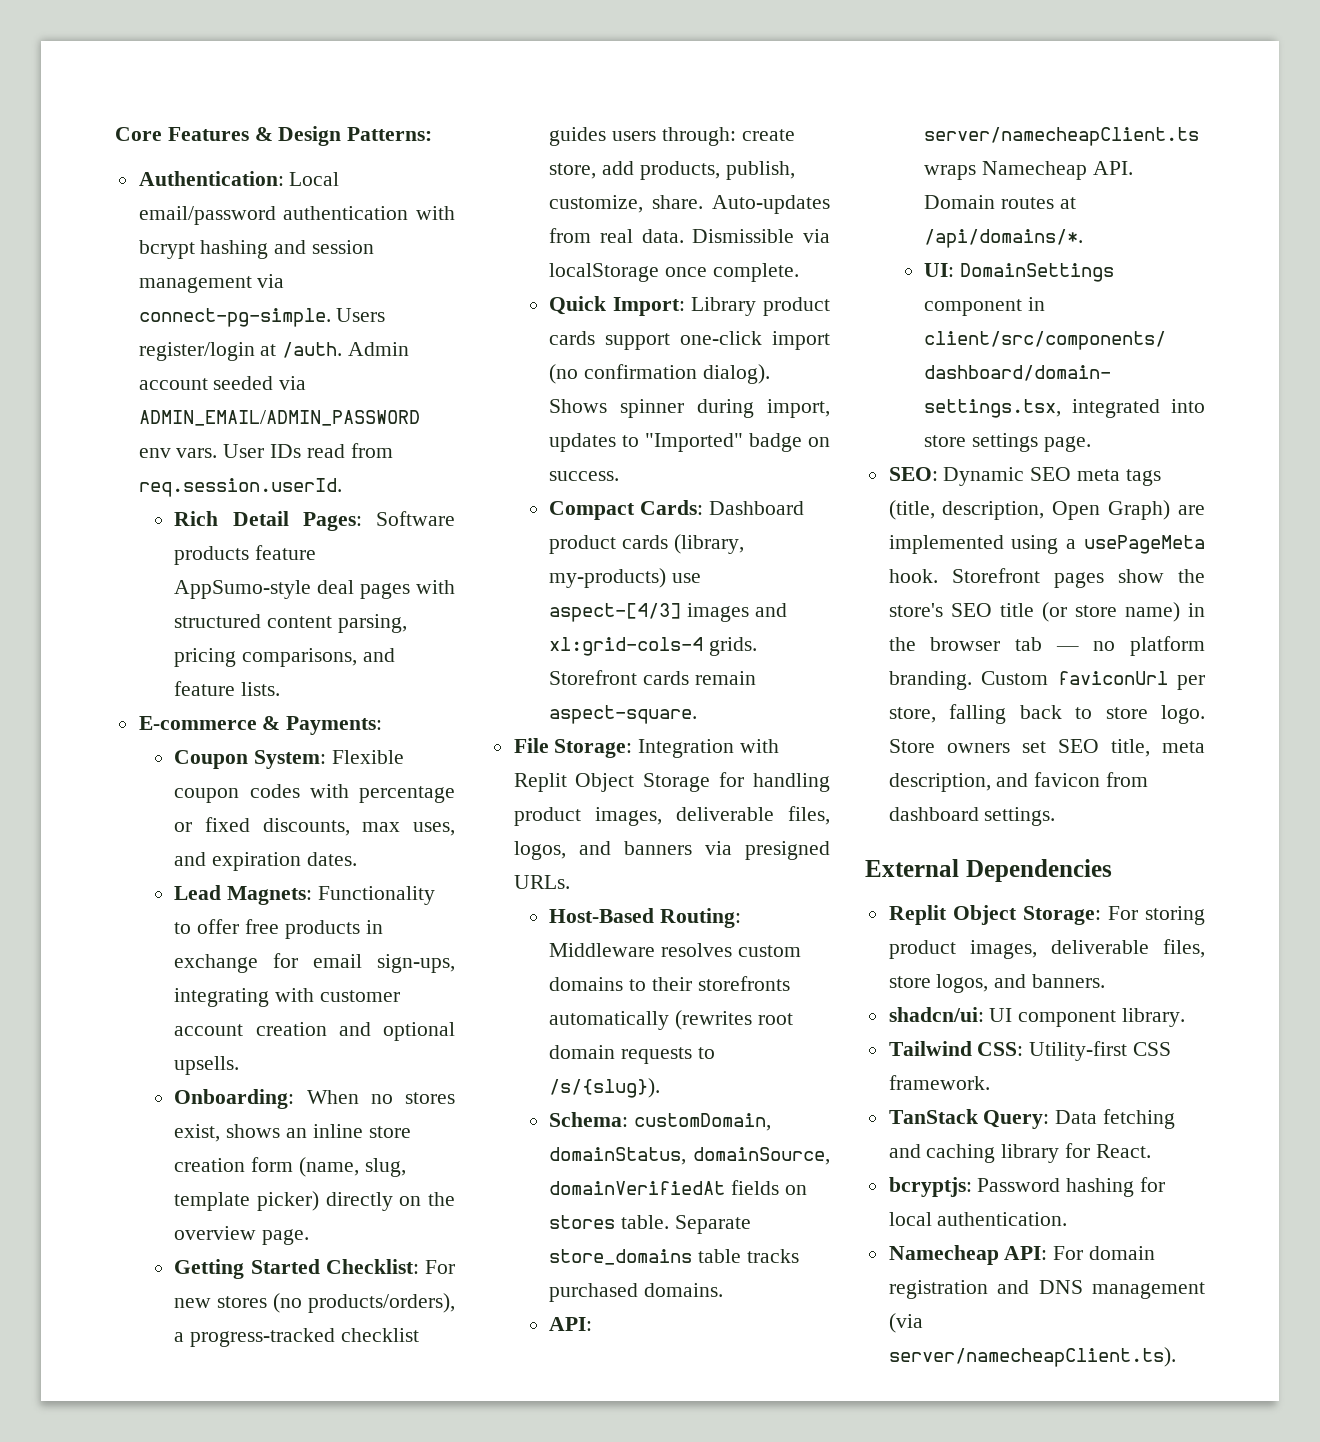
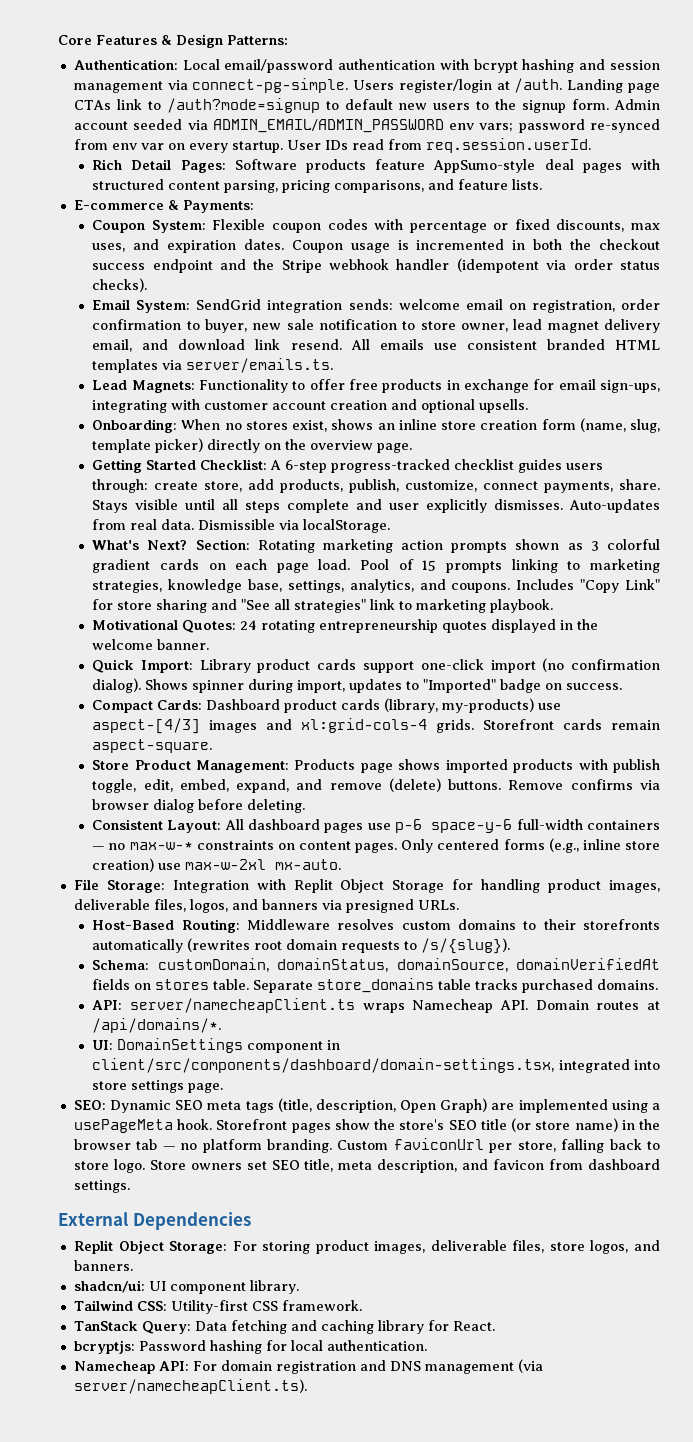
+ Landing page CTAs link to /auth?mode=signup to default new users to the signup form.
- Admin account seeded via ADMIN_EMAIL/ADMIN_PASSWORD env vars.
+ Admin account seeded via ADMIN_EMAIL/ADMIN_PASSWORD env vars; password re-synced from env var on every startup.
+ Coupon usage is incremented in both the checkout success endpoint and the Stripe webhook handler (idempotent via order status checks).
+ Email System: SendGrid integration sends: welcome email on registration, order confirmation to buyer, new sale notification to store owner, lead magnet delivery email, and download link resend. All emails use consistent branded HTML templates via server/emails.ts.
- Getting Started Checklist: For new stores (no products/orders), a progress-tracked checklist guides users through: create store, add products, publish, customize, share.
+ Getting Started Checklist: A 6-step progress-tracked checklist guides users through: create store, add products, publish, customize, connect payments, share. Stays visible until all steps complete and user explicitly dismisses.
- Dismissible via localStorage once complete.
+ Dismissible via localStorage.
+ What's Next? Section: Rotating marketing action prompts shown as 3 colorful gradient cards on each page load. Pool of 15 prompts linking to marketing strategies, knowledge base, settings, analytics, and coupons. Includes "Copy Link" for store sharing and "See all strategies" link to marketing playbook.
+ Motivational Quotes: 24 rotating entrepreneurship quotes displayed in the welcome banner.
+ Store Product Management: Products page shows imported products with publish toggle, edit, embed, expand, and remove (delete) buttons. Remove confirms via browser dialog before deleting.
+ Consistent Layout: All dashboard pages use p-6 space-y-6 full-width containers — no max-w-* constraints on content pages. Only centered forms (e.g., inline store creation) use max-w-2xl mx-auto.

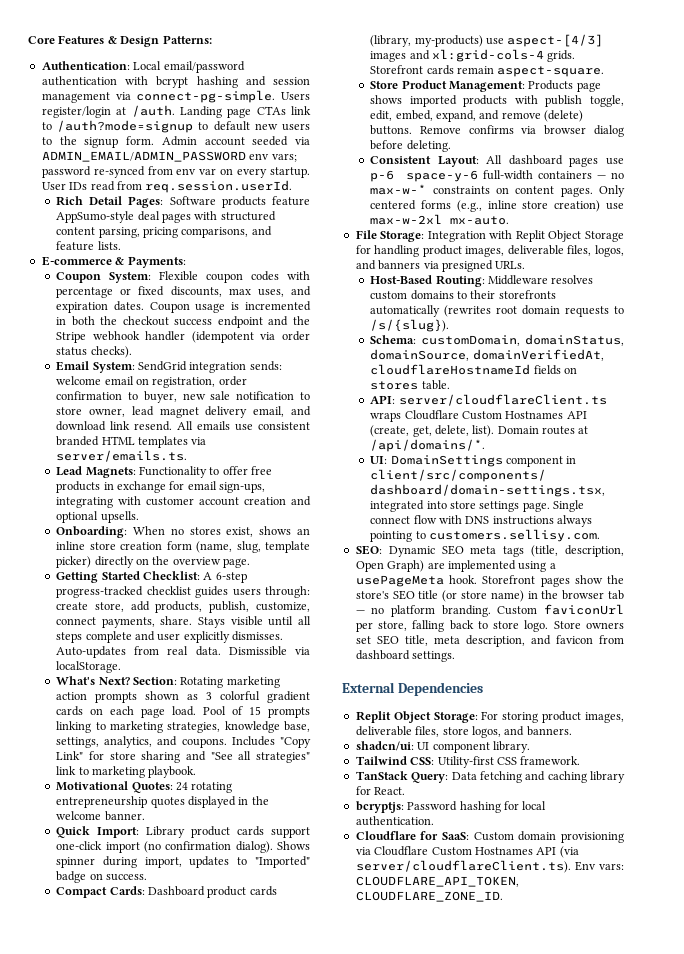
- Schema: customDomain, domainStatus, domainSource, domainVerifiedAt fields on stores table. Separate store_domains table tracks purchased domains.
- API: server/namecheapClient.ts wraps Namecheap API. Domain routes at /api/domains/*.
+ Schema: customDomain, domainStatus, domainSource, domainVerifiedAt, cloudflareHostnameId fields on stores table.
+ API: server/cloudflareClient.ts wraps Cloudflare Custom Hostnames API (create, get, delete, list). Domain routes at /api/domains/*.
+ Single connect flow with DNS instructions always pointing to customers.sellisy.com.
- Namecheap API: For domain registration and DNS management (via server/namecheapClient.ts).
+ Cloudflare for SaaS: Custom domain provisioning via Cloudflare Custom Hostnames API (via server/cloudflareClient.ts). Env vars: CLOUDFLARE_API_TOKEN, CLOUDFLARE_ZONE_ID.

